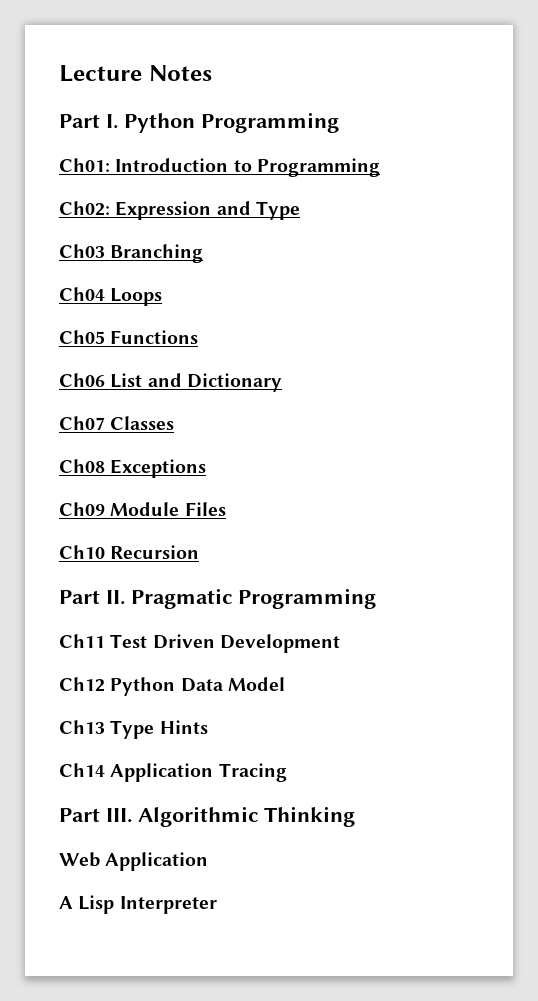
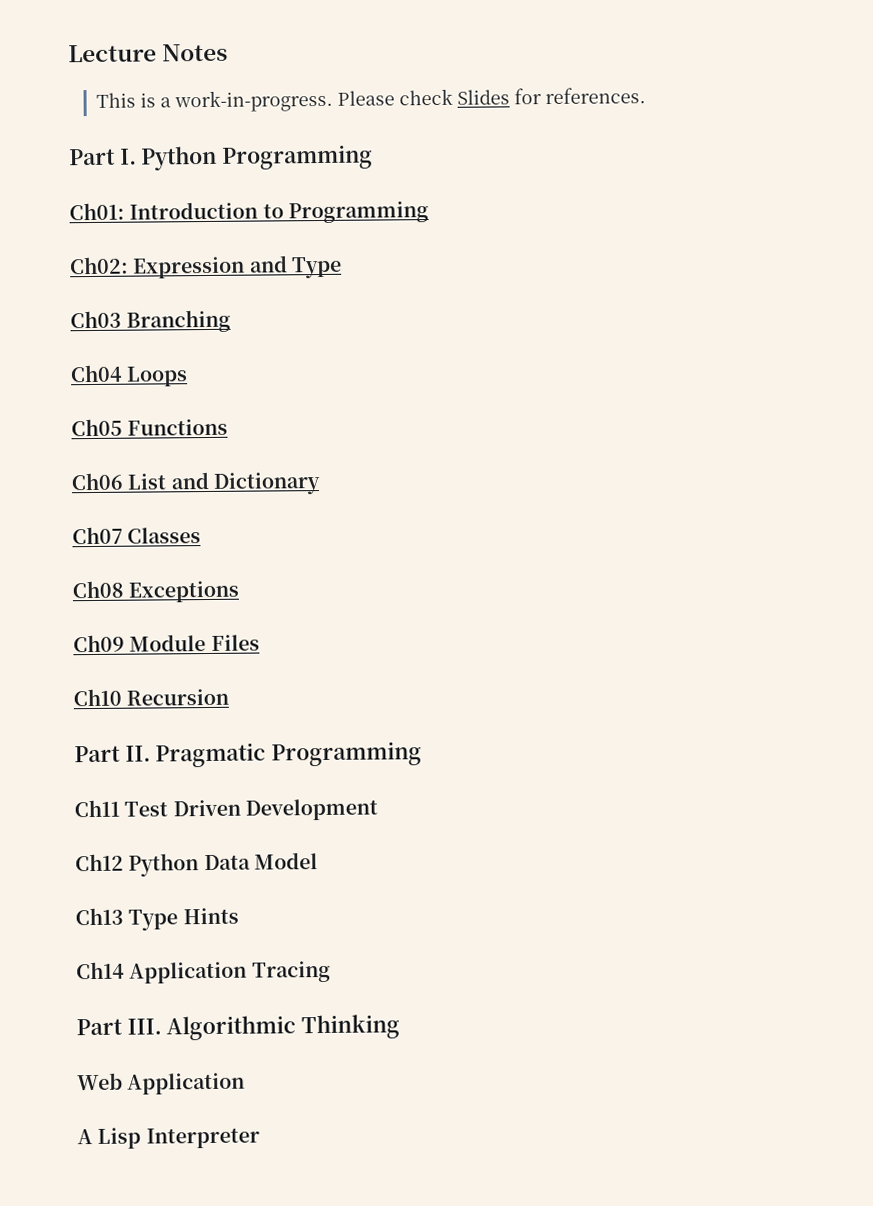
+ This is a work-in-progress. Please check Slides for references.

